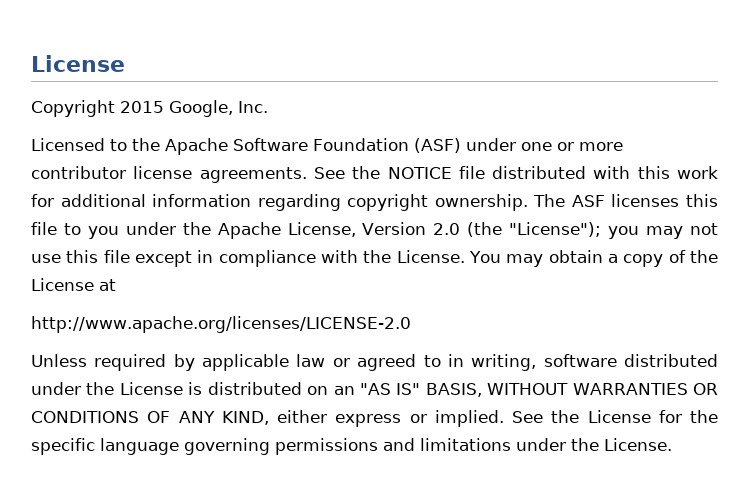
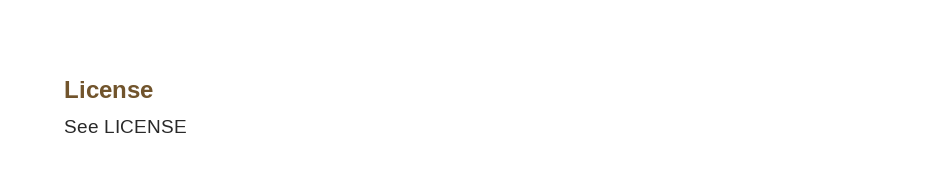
- Copyright 2015 Google, Inc.
- Licensed to the Apache Software Foundation (ASF) under one or more contributor license agreements. See the NOTICE file distributed with this work for additional information regarding copyright ownership. The ASF licenses this file to you under the Apache License, Version 2.0 (the "License"); you may not use this file except in compliance with the License. You may obtain a copy of the License at
- http://www.apache.org/licenses/LICENSE-2.0
- Unless required by applicable law or agreed to in writing, software distributed under the License is distributed on an "AS IS" BASIS, WITHOUT WARRANTIES OR CONDITIONS OF ANY KIND, either express or implied. See the License for the specific language governing permissions and limitations under the License.
+ See LICENSE

